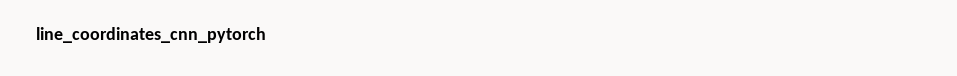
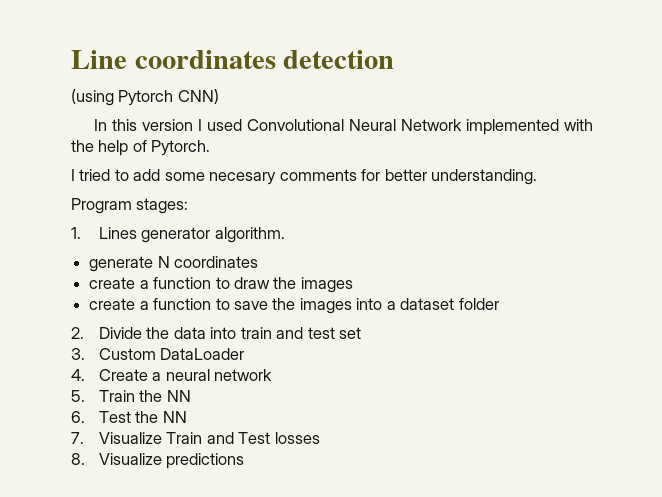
- line_coordinates_cnn_pytorch
+ Line coordinates detection
+ (using Pytorch CNN)
+ In this version I used Convolutional Neural Network implemented with the help of Pytorch.
+ I tried to add some necesary comments for better understanding.
+ Program stages:
+ 1. Lines generator algorithm.
+ generate N coordinates
+ create a function to draw the images
+ create a function to save the images into a dataset folder
+ 2. Divide the data into train and test set
+ 3. Custom DataLoader
+ 4. Create a neural network
+ 5. Train the NN
+ 6. Test the NN
+ 7. Visualize Train and Test losses
+ 8. Visualize predictions

